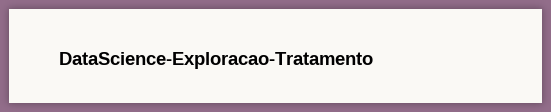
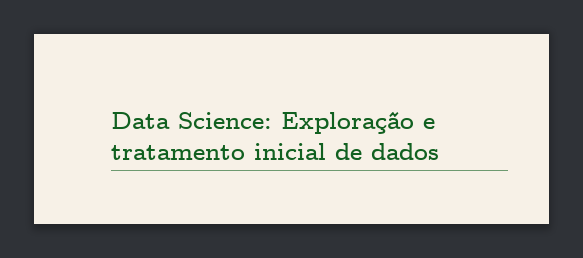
- DataScience-Exploracao-Tratamento
+ Data Science: Exploração e tratamento inicial de dados

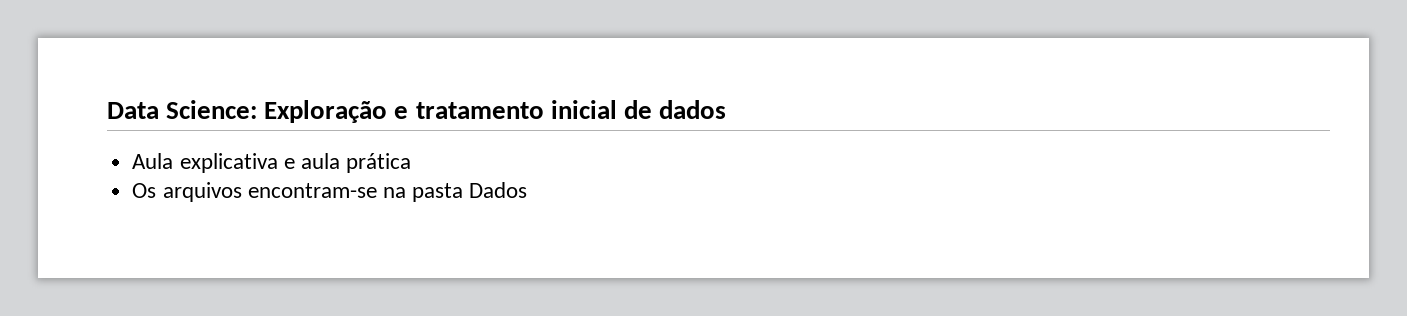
+ Aula explicativa e aula prática
+ Os arquivos encontram-se na pasta Dados

